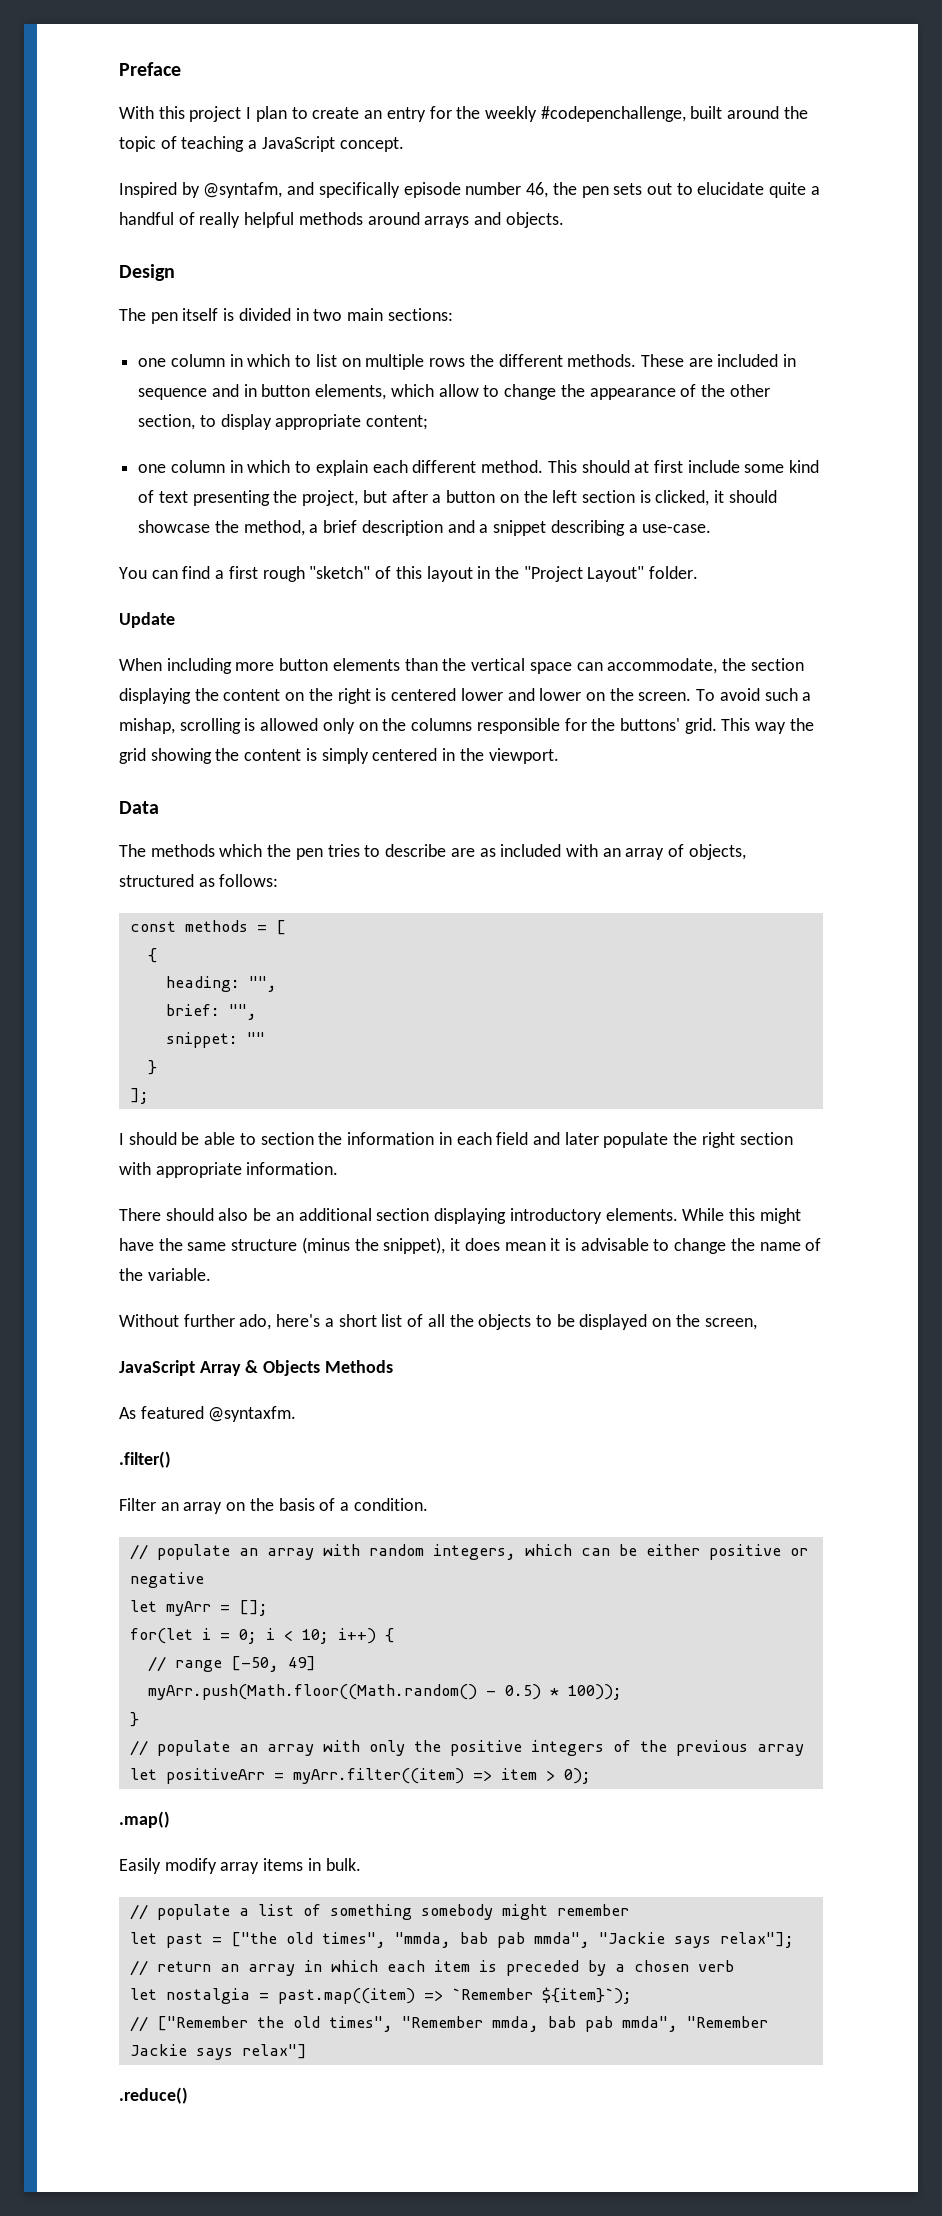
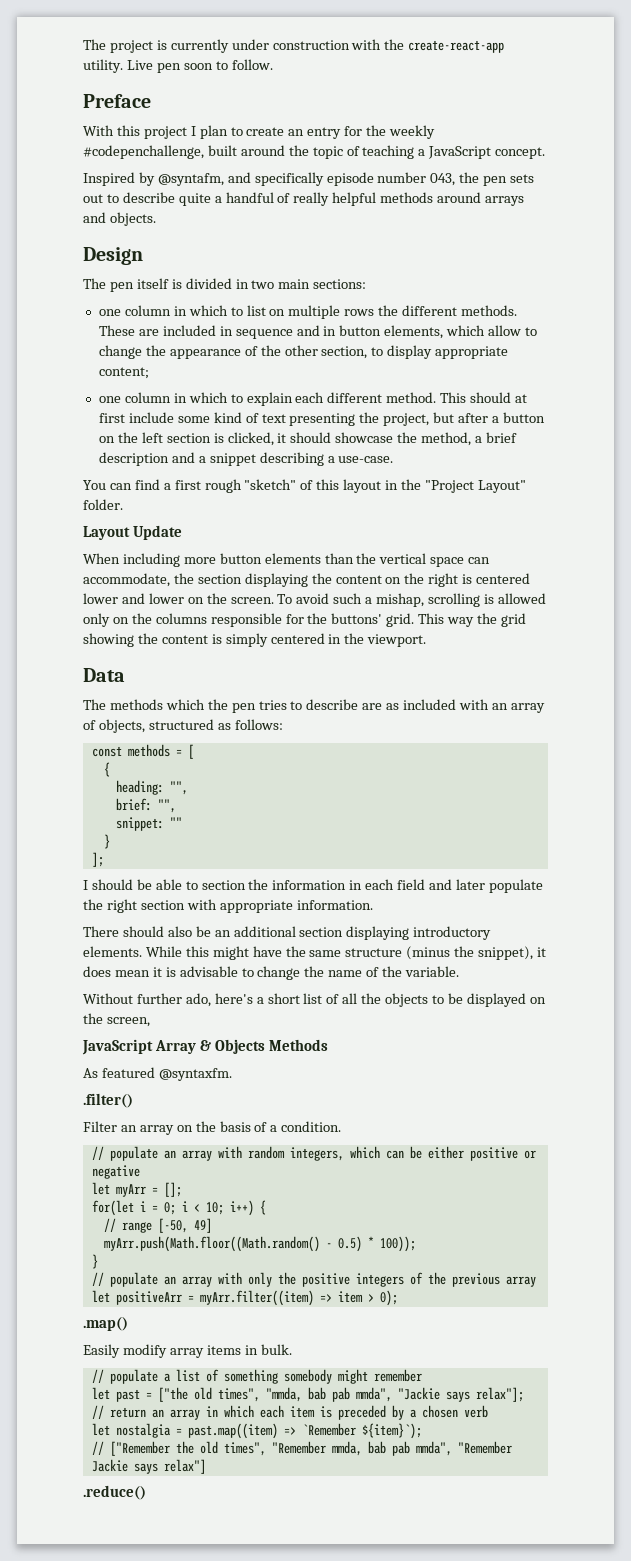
+ The project is currently under construction with the create-react-app utility. Live pen soon to follow.
- Inspired by @syntafm, and specifically episode number 46, the pen sets out to elucidate quite a handful of really helpful methods around arrays and objects.
+ Inspired by @syntafm, and specifically episode number 043, the pen sets out to describe quite a handful of really helpful methods around arrays and objects.
- Update
+ Layout Update

